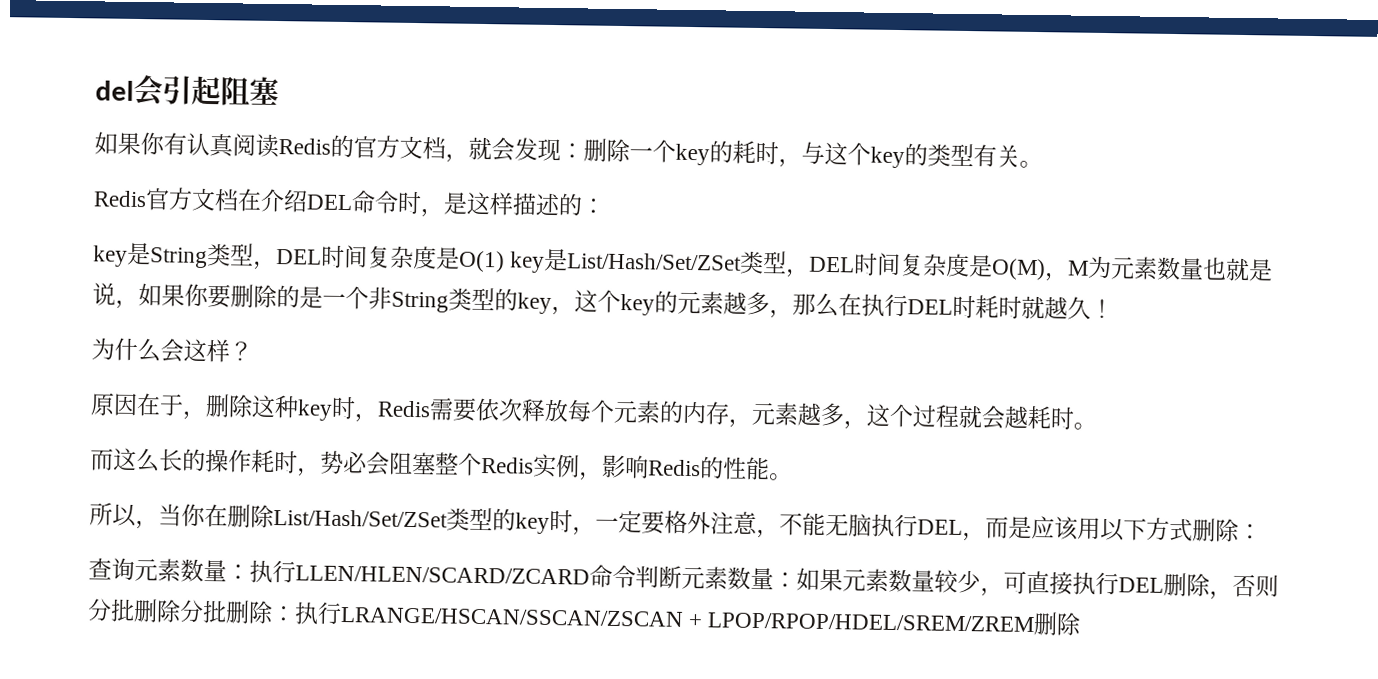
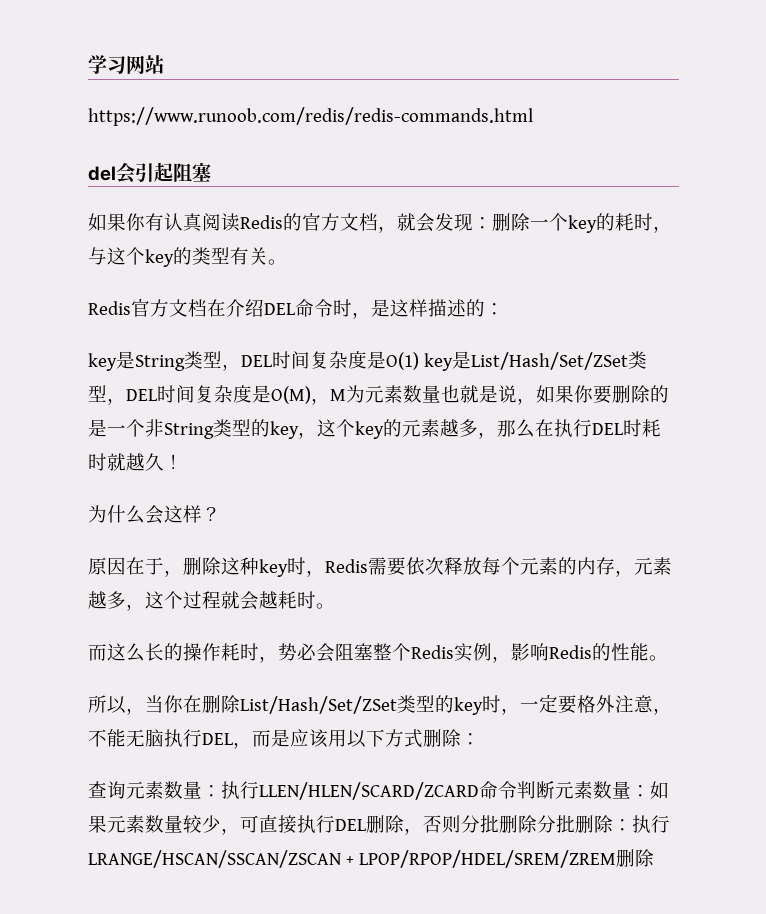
+ 学习网站
+ https://www.runoob.com/redis/redis-commands.html

